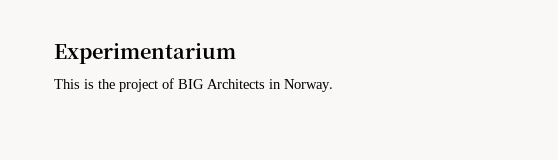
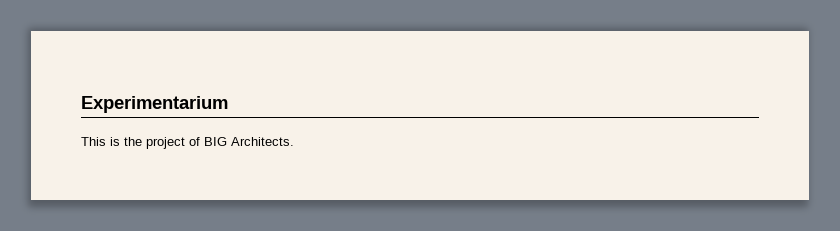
- This is the project of BIG Architects in Norway.
+ This is the project of BIG Architects.

